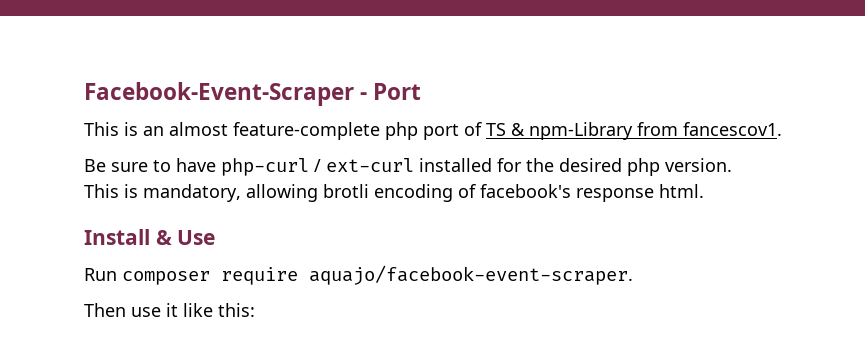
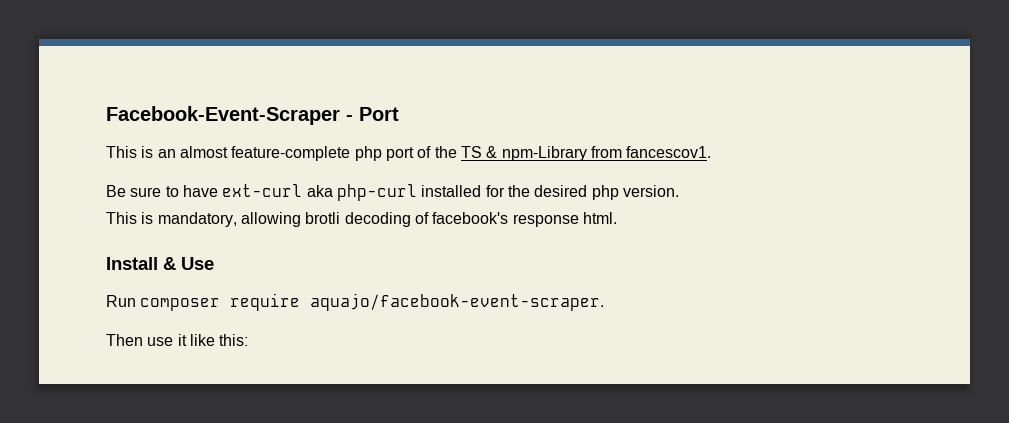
- This is an almost feature-complete php port of TS & npm-Library from fancescov1.
+ This is an almost feature-complete php port of the TS & npm-Library from fancescov1.
- Be sure to have php-curl / ext-curl installed for the desired php version.
+ Be sure to have ext-curl aka php-curl installed for the desired php version.
- This is mandatory, allowing brotli encoding of facebook's response html.
+ This is mandatory, allowing brotli decoding of facebook's response html.

